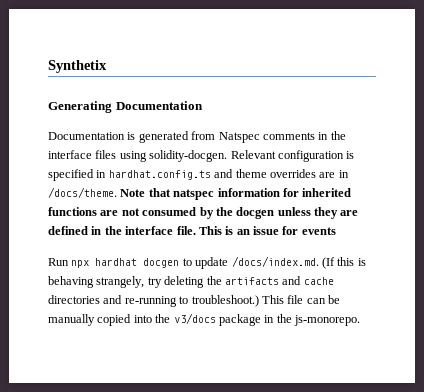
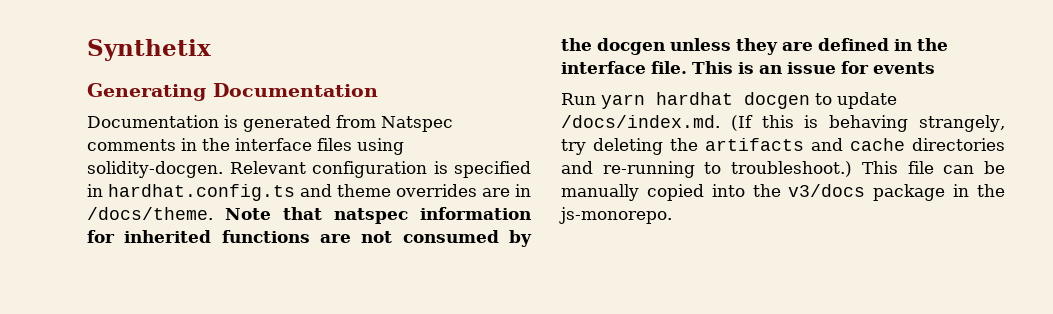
- Run npx hardhat docgen to update /docs/index.md. (If this is behaving strangely, try deleting the artifacts and cache directories and re-running to troubleshoot.)
+ Run yarn hardhat docgen to update /docs/index.md. (If this is behaving strangely, try deleting the artifacts and cache directories and re-running to troubleshoot.)

